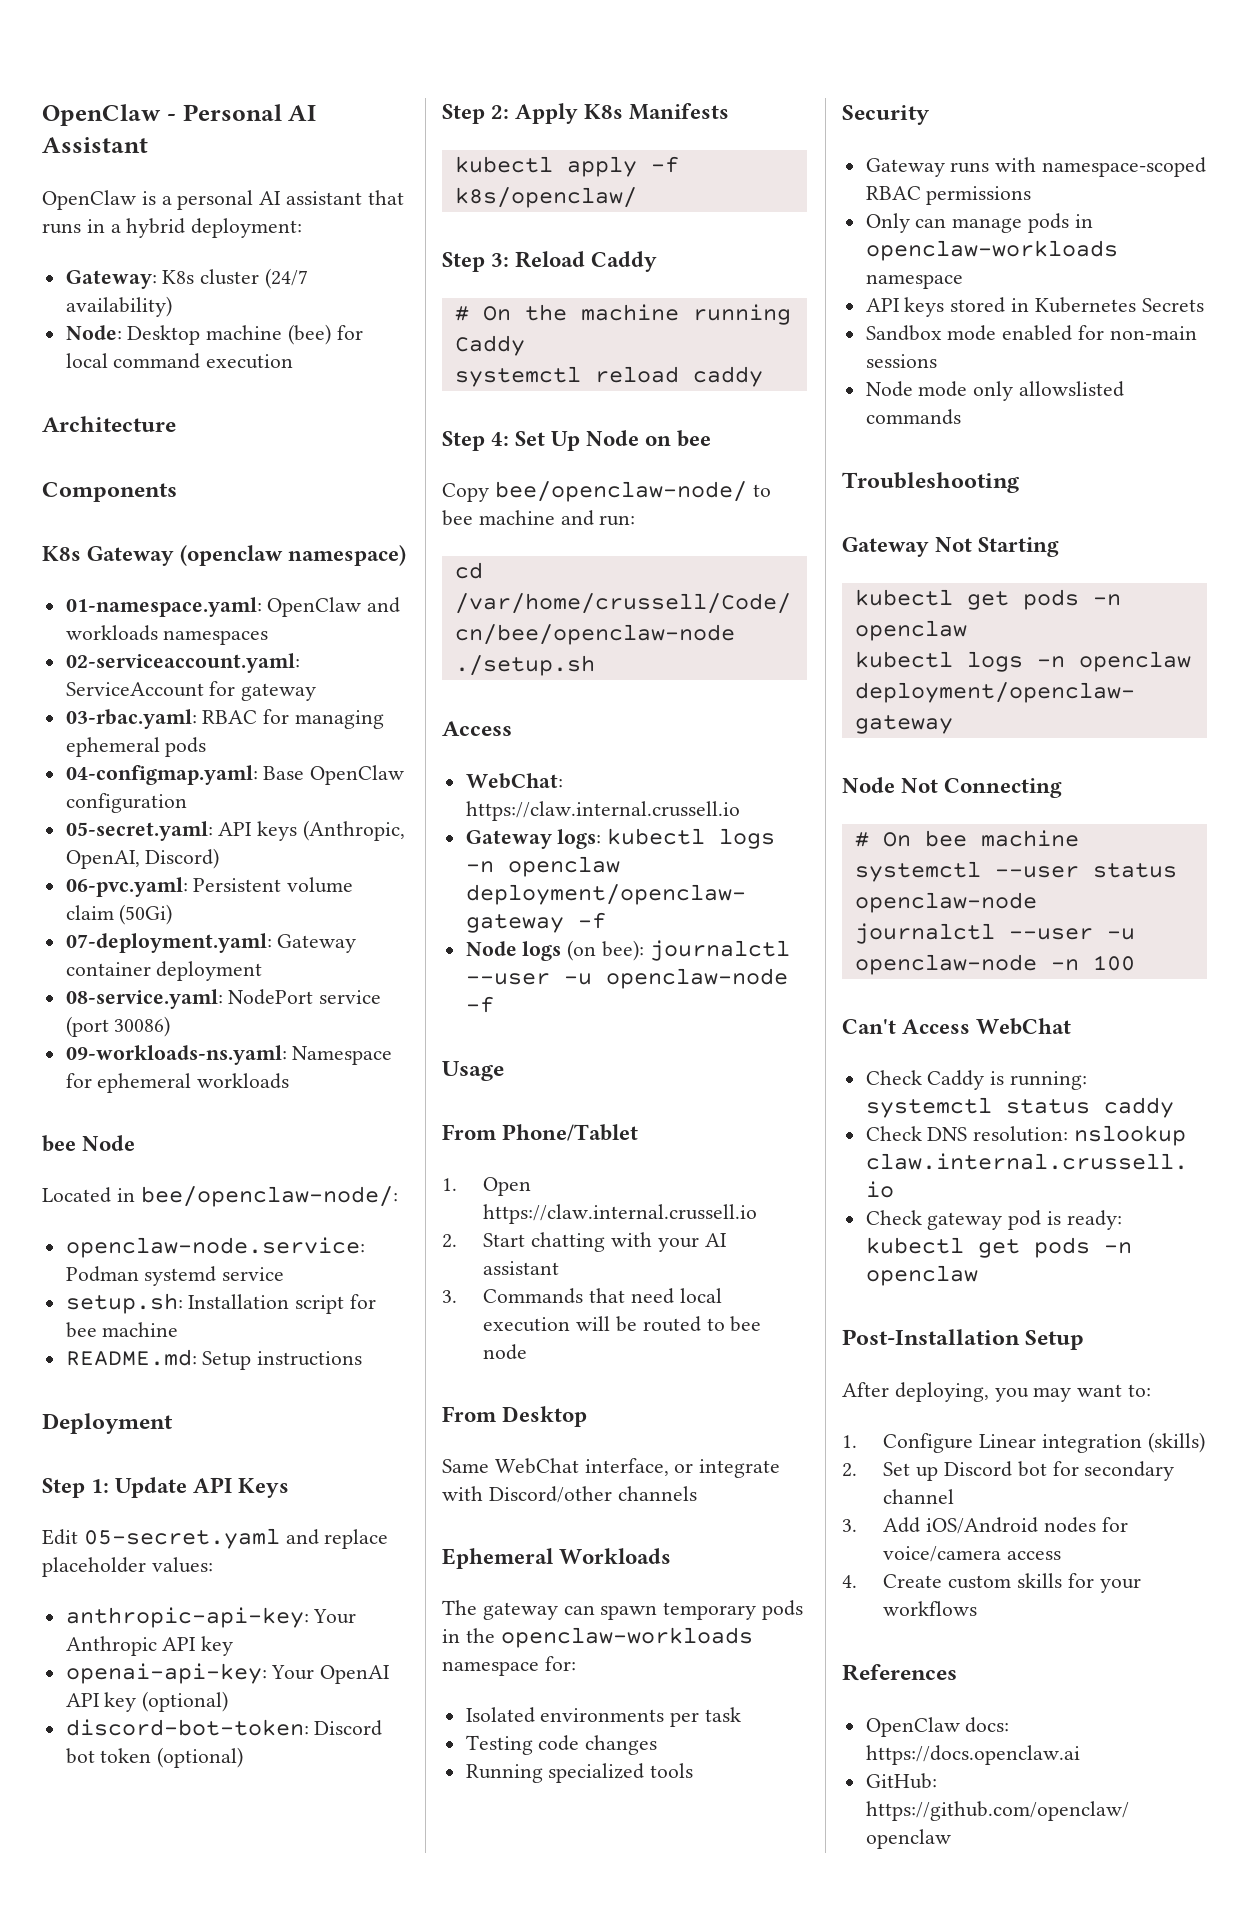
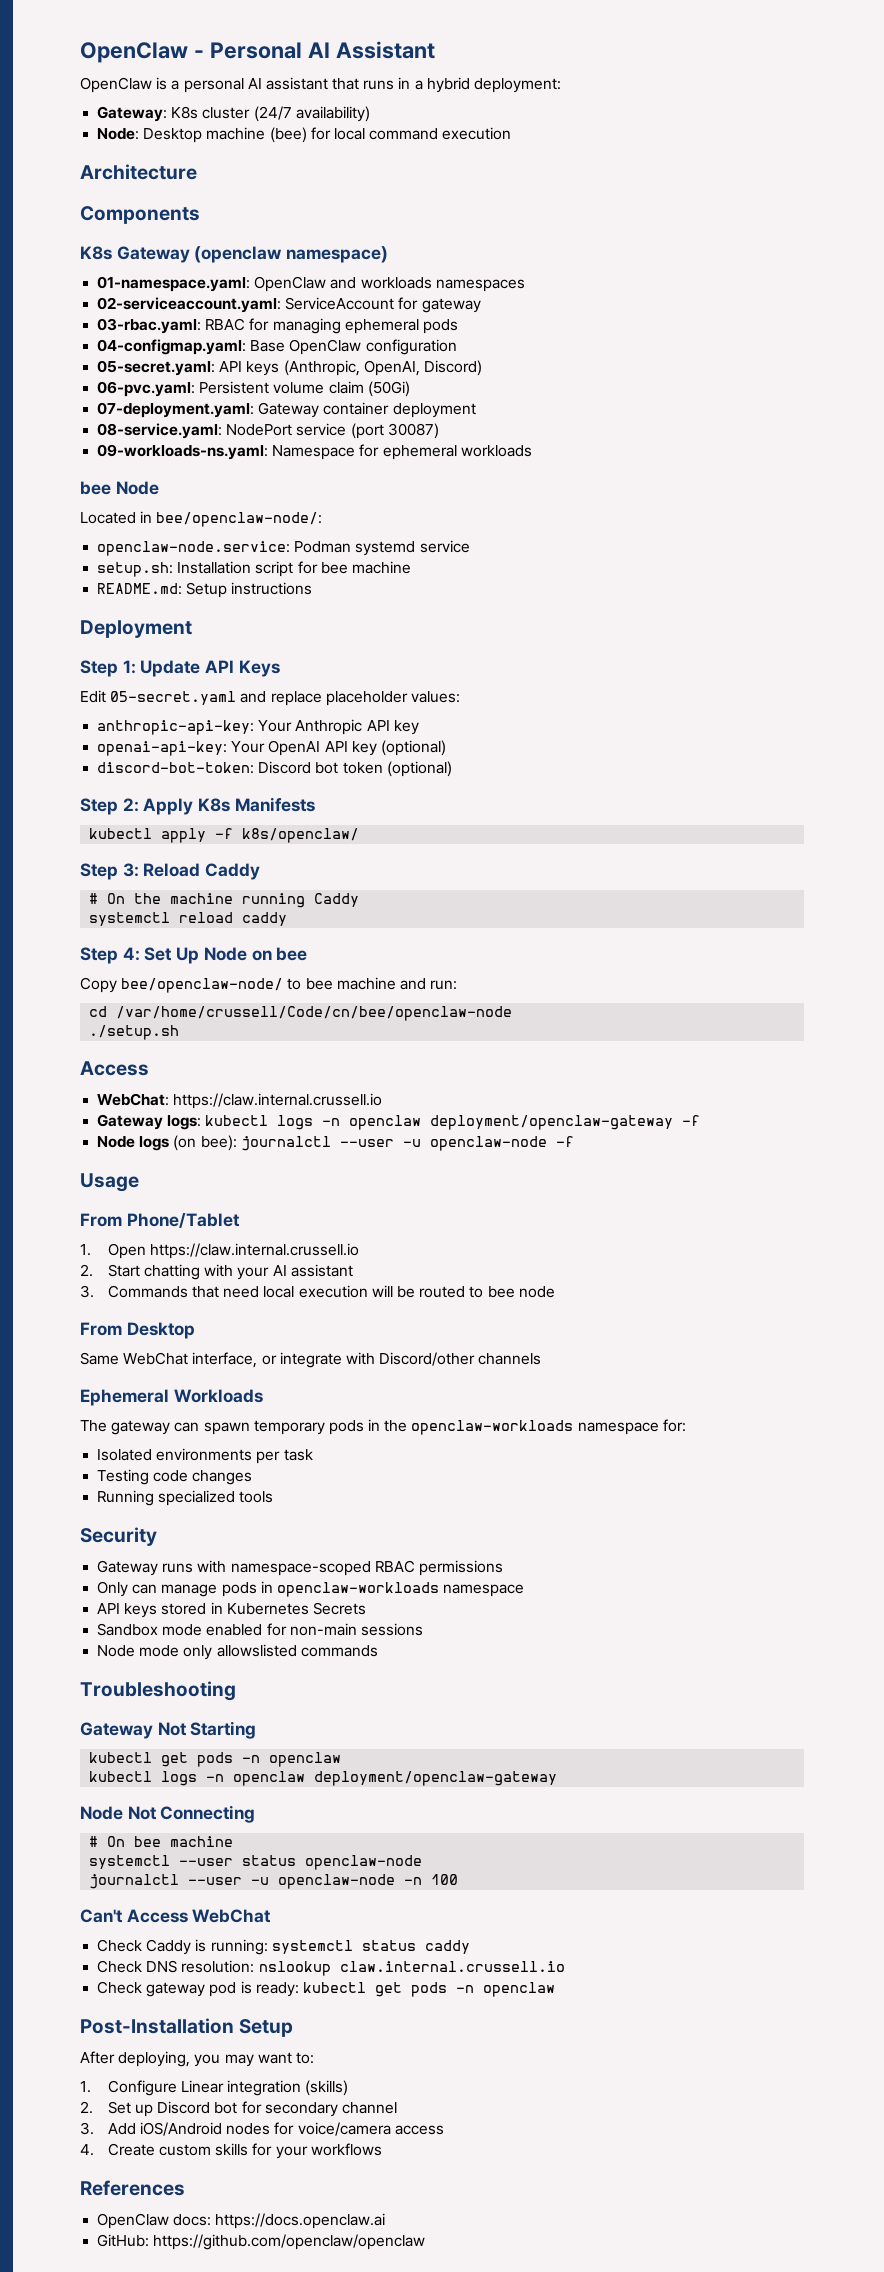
- 08-service.yaml: NodePort service (port 30086)
+ 08-service.yaml: NodePort service (port 30087)

